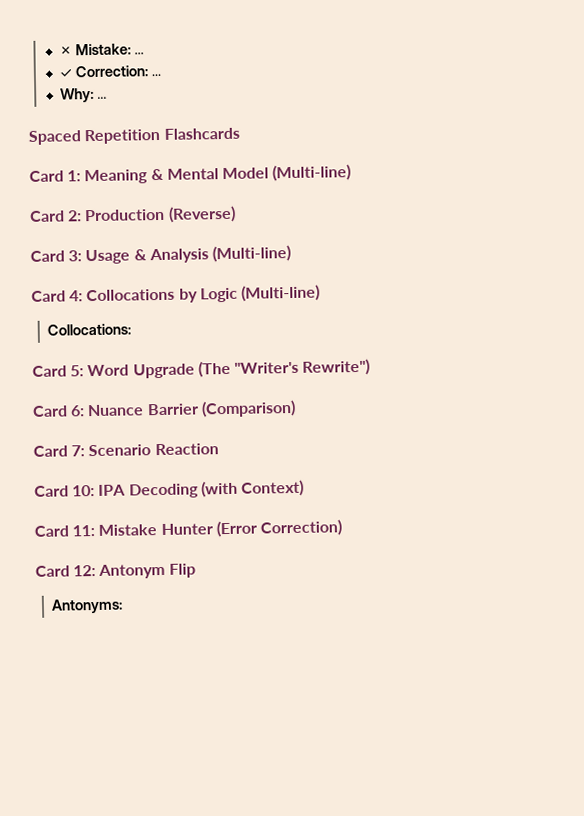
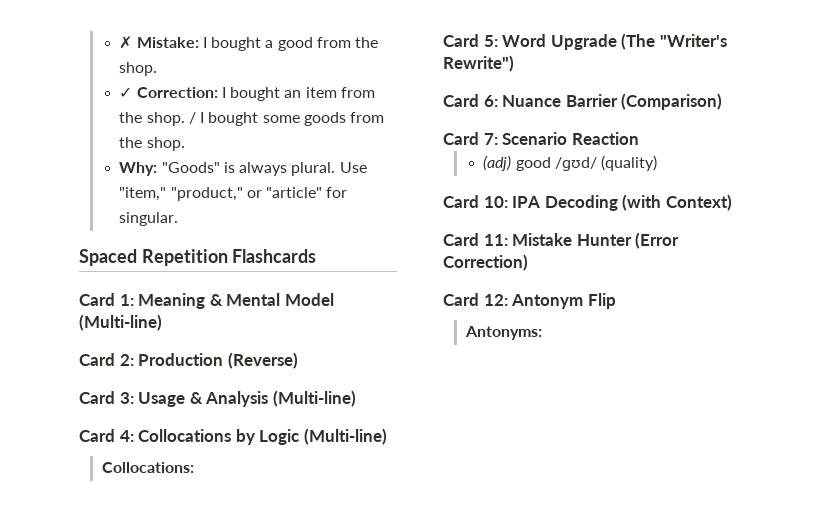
- ✗ Mistake: ...
- ✓ Correction: ...
- Why: ...
+ ✗ Mistake: I bought a good from the shop.
+ ✓ Correction: I bought an item from the shop. / I bought some goods from the shop.
+ Why: "Goods" is always plural. Use "item," "product," or "article" for singular.
+ (adj) good /ɡʊd/ (quality)

